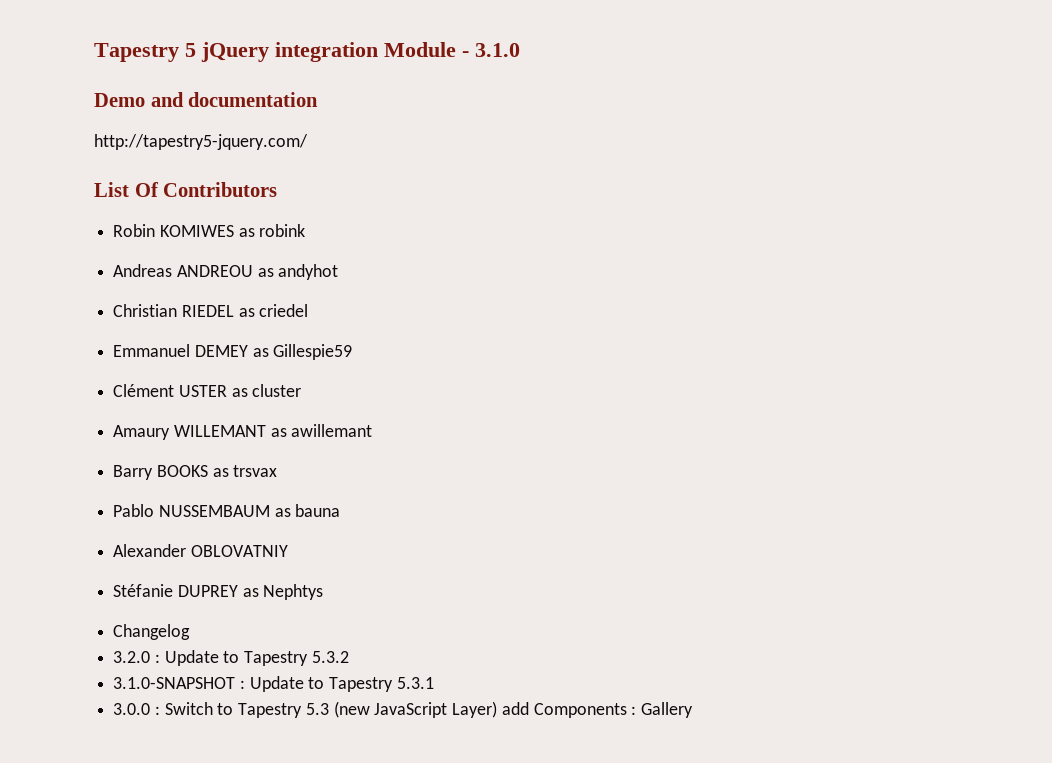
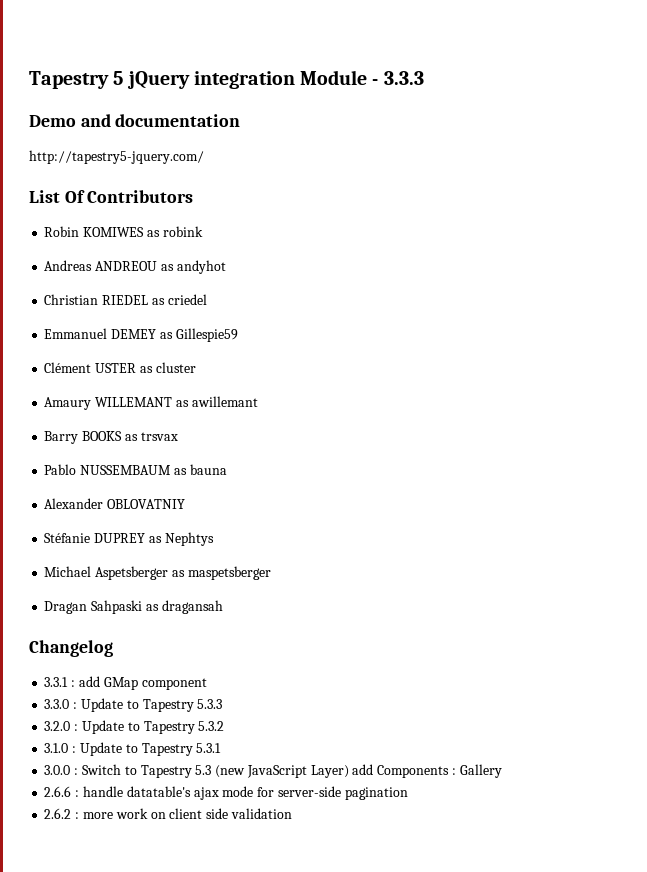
- Tapestry 5 jQuery integration Module - 3.1.0
+ Tapestry 5 jQuery integration Module - 3.3.3
+ Michael Aspetsberger as maspetsberger
+ Dragan Sahpaski as dragansah
  Changelog
+ 3.3.1 : add GMap component
+ 3.3.0 : Update to Tapestry 5.3.3
- 3.1.0-SNAPSHOT : Update to Tapestry 5.3.1
+ 3.1.0 : Update to Tapestry 5.3.1
+ 2.6.6 : handle datatable's ajax mode for server-side pagination
+ 2.6.2 : more work on client side validation

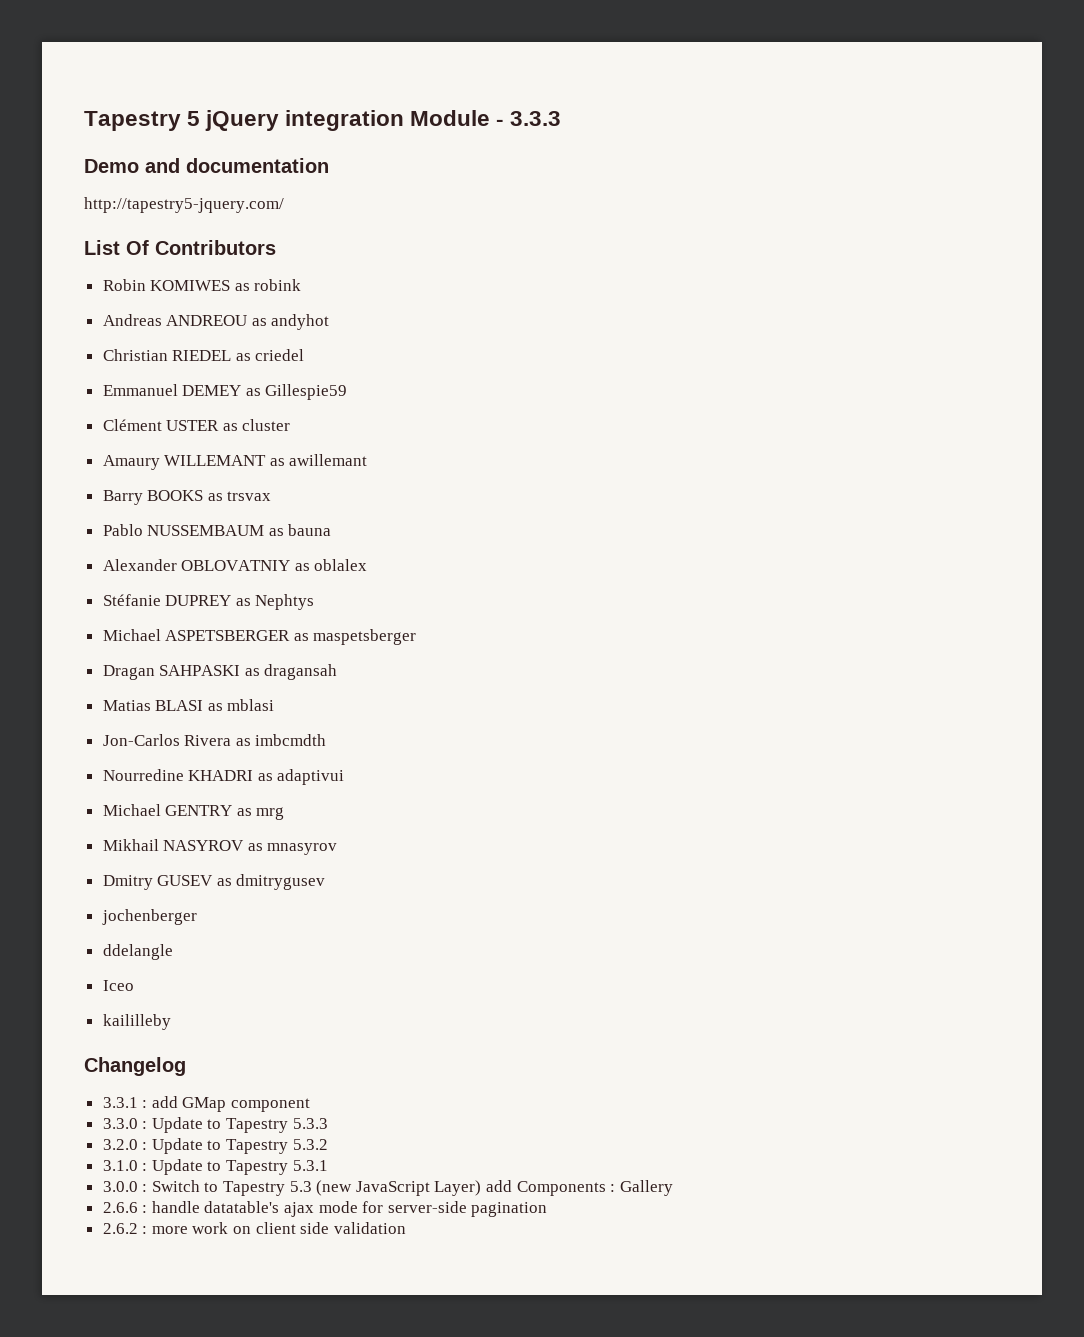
- Alexander OBLOVATNIY
+ Alexander OBLOVATNIY as oblalex
- Michael Aspetsberger as maspetsberger
+ Michael ASPETSBERGER as maspetsberger
- Dragan Sahpaski as dragansah
+ Dragan SAHPASKI as dragansah
+ Matias BLASI as mblasi
+ Jon-Carlos Rivera as imbcmdth
+ Nourredine KHADRI as adaptivui
+ Michael GENTRY as mrg
+ Mikhail NASYROV as mnasyrov
+ Dmitry GUSEV as dmitrygusev
+ jochenberger
+ ddelangle
+ Iceo
+ kaililleby

